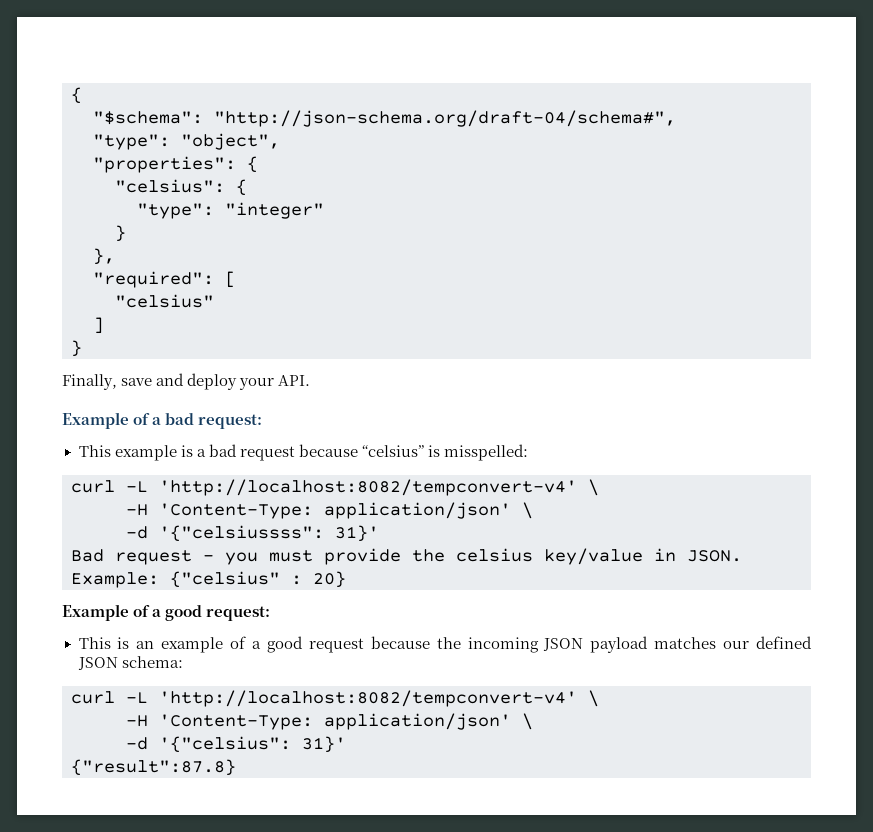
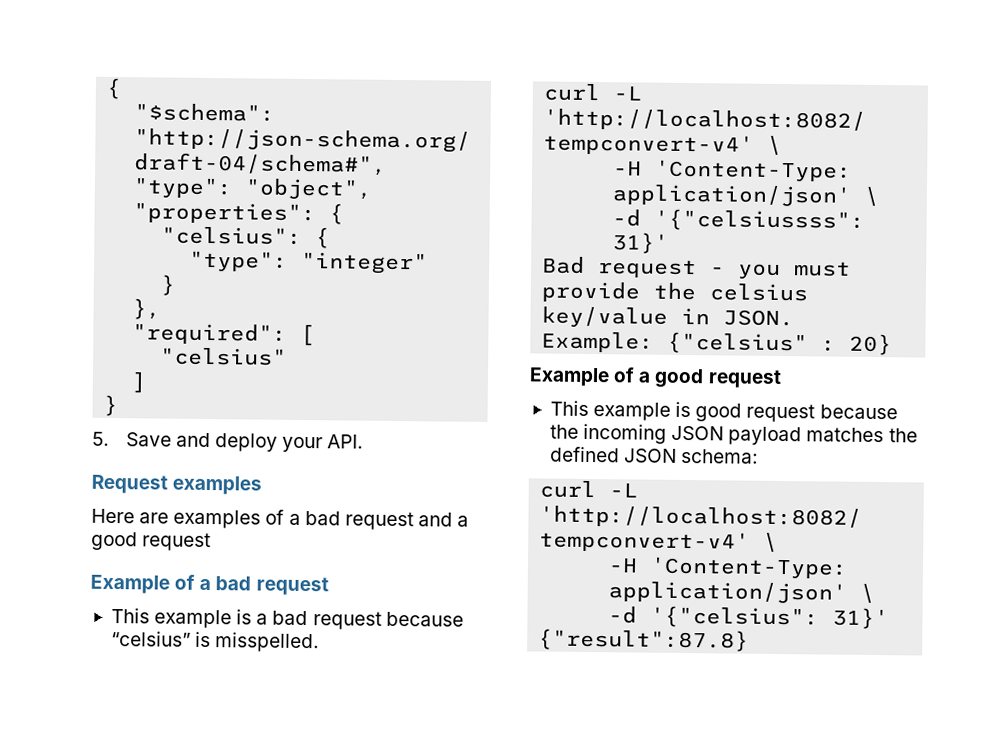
- Finally, save and deploy your API.
+ 5. Save and deploy your API.
+ Request examples
+ Here are examples of a bad request and a good request
- Example of a bad request:
+ Example of a bad request
- This example is a bad request because “celsius” is misspelled:
+ This example is a bad request because “celsius” is misspelled.
- Example of a good request:
- This is an example of a good request because the incoming JSON payload matches our defined JSON schema:
+ Example of a good request
+ This example is good request because the incoming JSON payload matches the defined JSON schema:

